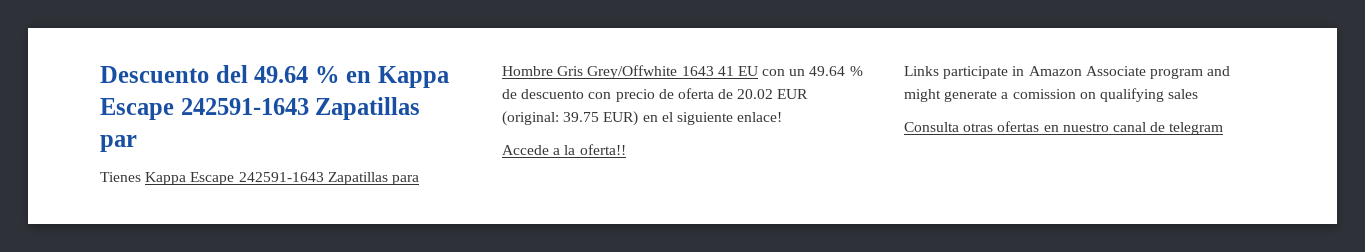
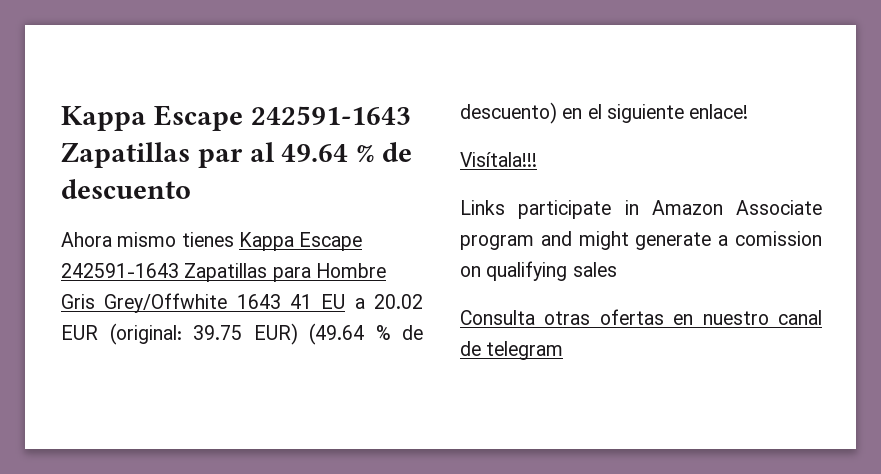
- Descuento del 49.64 % en Kappa Escape 242591-1643 Zapatillas par
- Tienes Kappa Escape 242591-1643 Zapatillas para Hombre Gris Grey/Offwhite 1643 41 EU con un 49.64 % de descuento con precio de oferta de 20.02 EUR (original: 39.75 EUR) en el siguiente enlace!
+ Kappa Escape 242591-1643 Zapatillas par al 49.64 % de descuento
+ Ahora mismo tienes Kappa Escape 242591-1643 Zapatillas para Hombre Gris Grey/Offwhite 1643 41 EU a 20.02 EUR (original: 39.75 EUR) (49.64 % de descuento) en el siguiente enlace!
- Accede a la oferta!!
+ Visítala!!!

